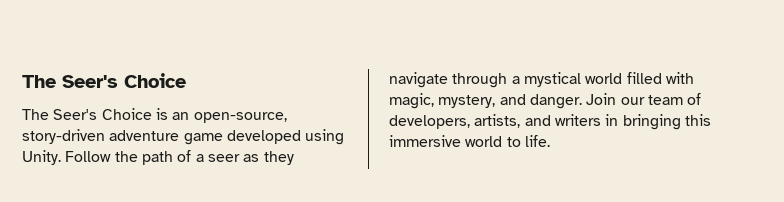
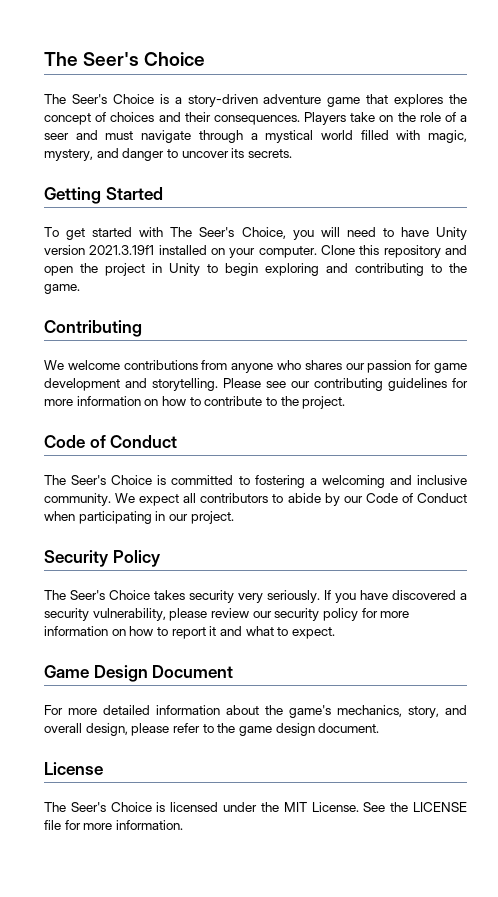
- The Seer's Choice is an open-source, story-driven adventure game developed using Unity. Follow the path of a seer as they navigate through a mystical world filled with magic, mystery, and danger. Join our team of developers, artists, and writers in bringing this immersive world to life.
+ The Seer's Choice is a story-driven adventure game that explores the concept of choices and their consequences. Players take on the role of a seer and must navigate through a mystical world filled with magic, mystery, and danger to uncover its secrets.
+ Getting Started
+ To get started with The Seer's Choice, you will need to have Unity version 2021.3.19f1 installed on your computer. Clone this repository and open the project in Unity to begin exploring and contributing to the game.
+ Contributing
+ We welcome contributions from anyone who shares our passion for game development and storytelling. Please see our contributing guidelines for more information on how to contribute to the project.
+ Code of Conduct
+ The Seer's Choice is committed to fostering a welcoming and inclusive community. We expect all contributors to abide by our Code of Conduct when participating in our project.
+ Security Policy
+ The Seer's Choice takes security very seriously. If you have discovered a security vulnerability, please review our security policy for more information on how to report it and what to expect.
+ Game Design Document
+ For more detailed information about the game's mechanics, story, and overall design, please refer to the game design document.
+ License
+ The Seer's Choice is licensed under the MIT License. See the LICENSE file for more information.

